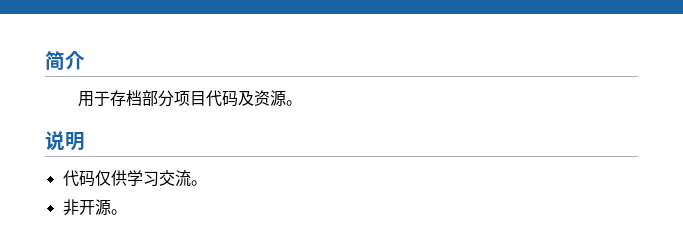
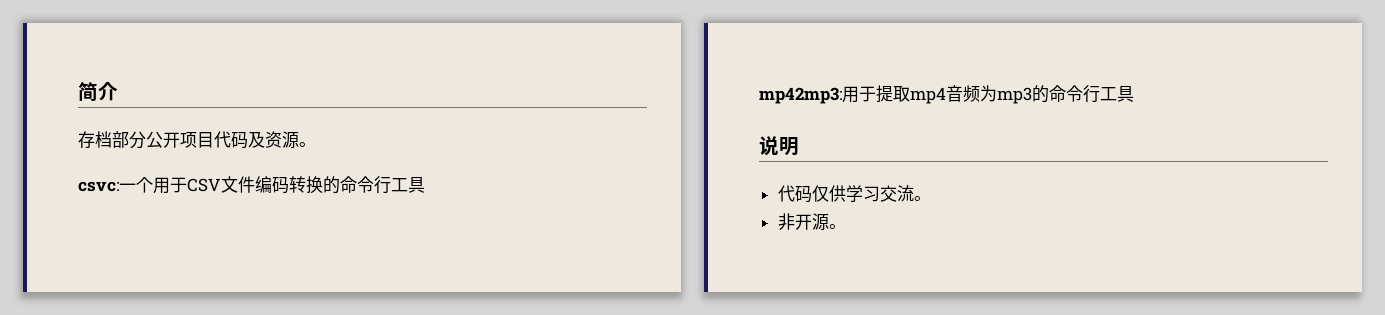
- 用于存档部分项目代码及资源。
+ 存档部分公开项目代码及资源。
+ csvc:一个用于CSV文件编码转换的命令行工具
+ mp42mp3:用于提取mp4音频为mp3的命令行工具

